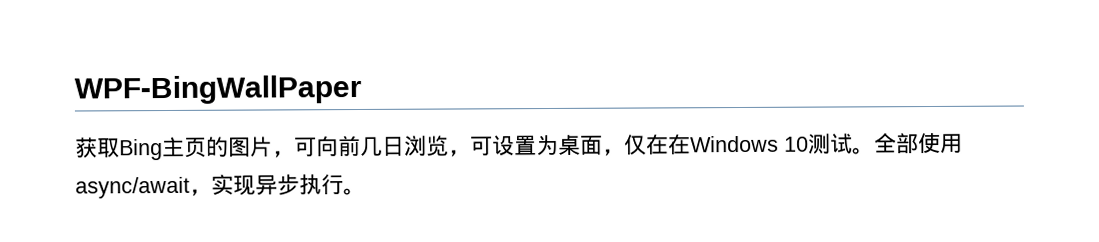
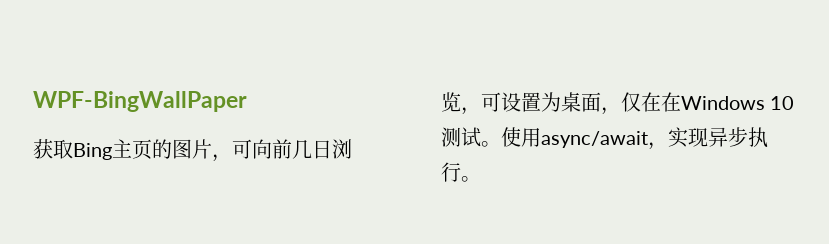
- 全部使用async/await，实现异步执行。
+ 使用async/await，实现异步执行。

